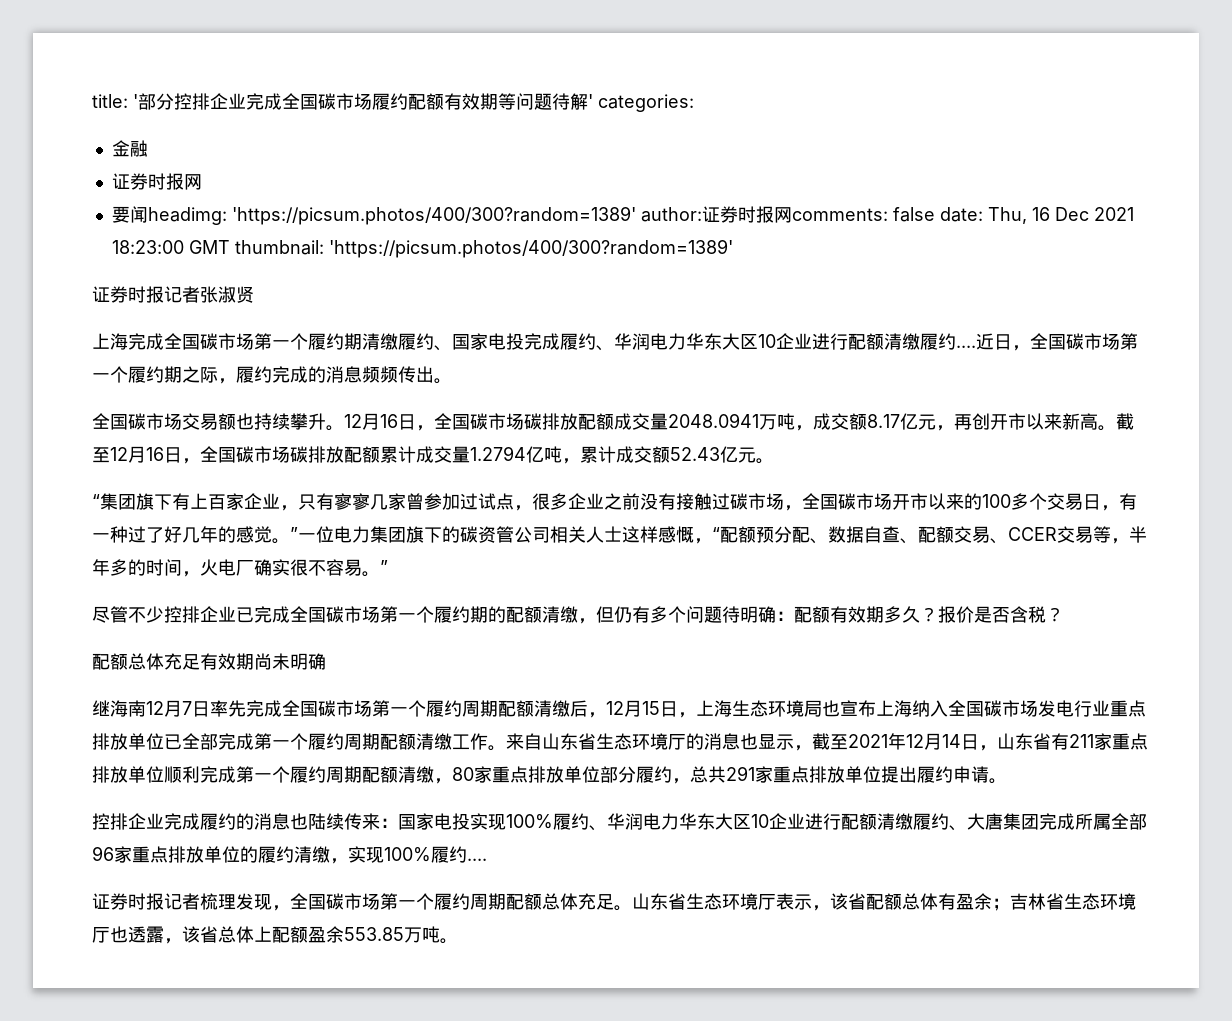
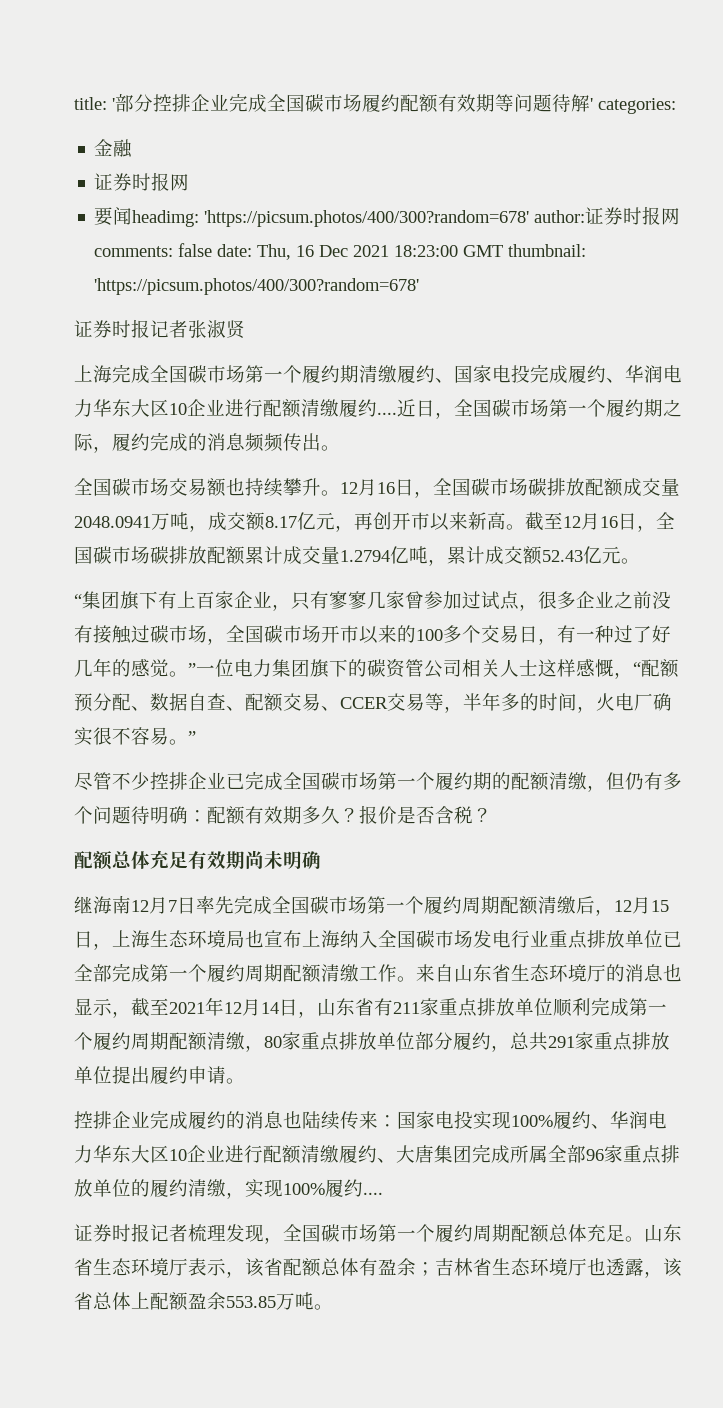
- 要闻headimg: 'https://picsum.photos/400/300?random=1389' author:证券时报网comments: false date: Thu, 16 Dec 2021 18:23:00 GMT thumbnail: 'https://picsum.photos/400/300?random=1389'
+ 要闻headimg: 'https://picsum.photos/400/300?random=678' author:证券时报网comments: false date: Thu, 16 Dec 2021 18:23:00 GMT thumbnail: 'https://picsum.photos/400/300?random=678'

